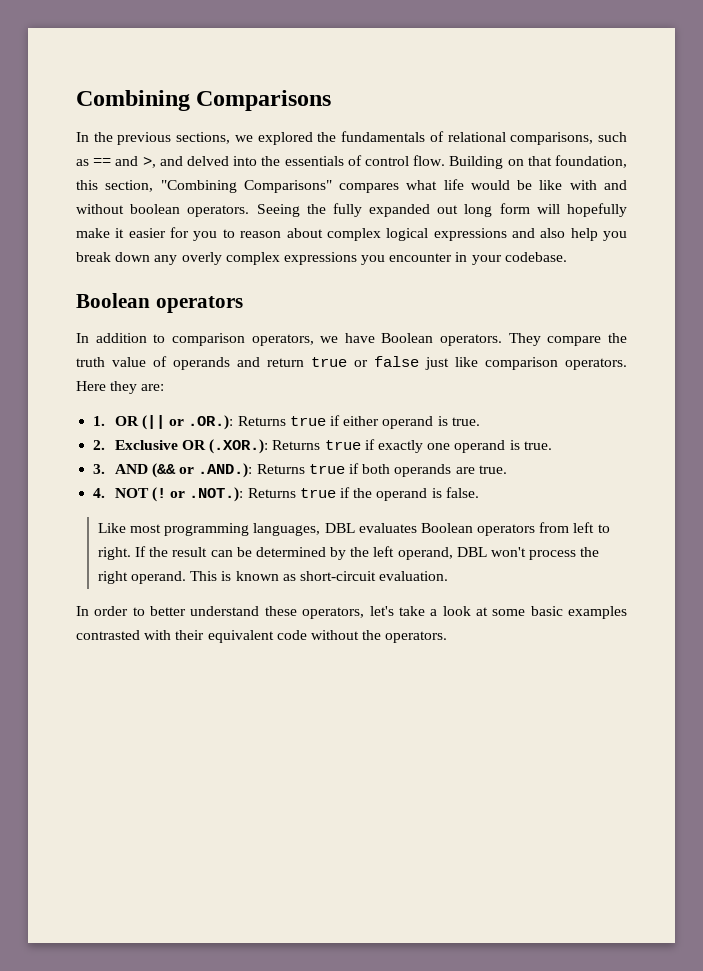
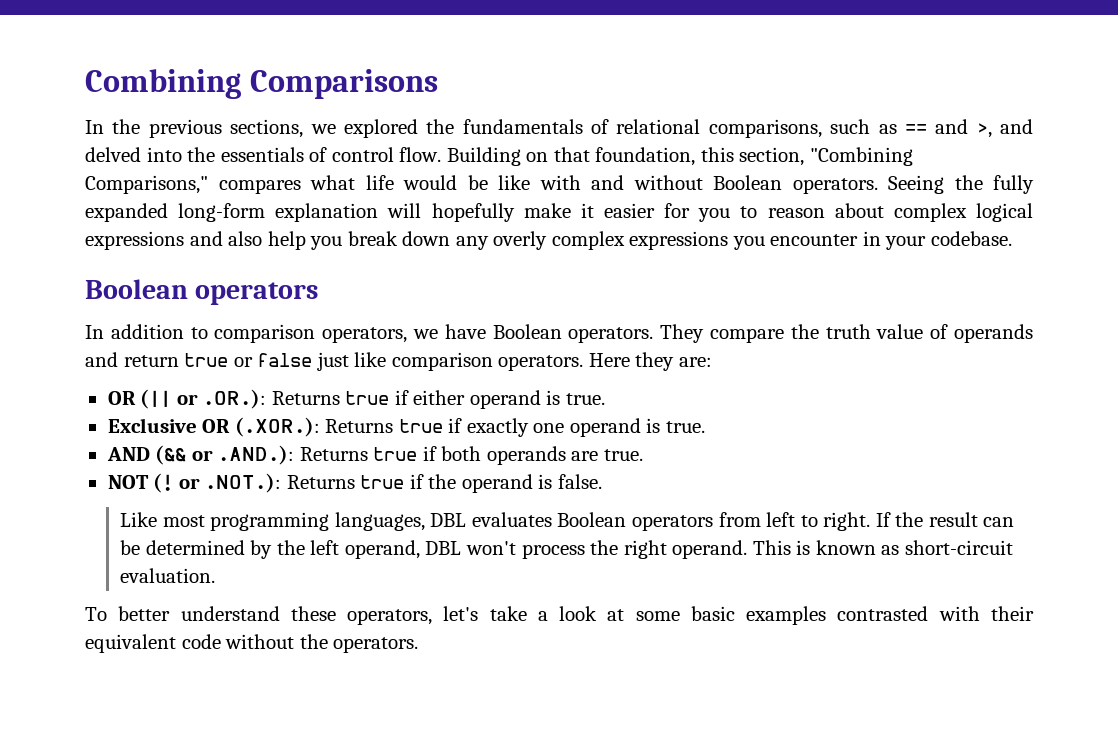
- Building on that foundation, this section, "Combining Comparisons" compares what life would be like with and without boolean operators.
+ Building on that foundation, this section, "Combining Comparisons," compares what life would be like with and without Boolean operators.
- Seeing the fully expanded out long form will hopefully make it easier for you to reason about complex logical expressions and also help you break down any overly complex expressions you encounter in your codebase.
+ Seeing the fully expanded long-form explanation will hopefully make it easier for you to reason about complex logical expressions and also help you break down any overly complex expressions you encounter in your codebase.
- 1. OR (|| or .OR.): Returns true if either operand is true.
+ OR (|| or .OR.): Returns true if either operand is true.
- 2. Exclusive OR (.XOR.): Returns true if exactly one operand is true.
+ Exclusive OR (.XOR.): Returns true if exactly one operand is true.
- 3. AND (&& or .AND.): Returns true if both operands are true.
+ AND (&& or .AND.): Returns true if both operands are true.
- 4. NOT (! or .NOT.): Returns true if the operand is false.
+ NOT (! or .NOT.): Returns true if the operand is false.
- In order to better understand these operators, let's take a look at some basic examples contrasted with their equivalent code without the operators.
+ To better understand these operators, let's take a look at some basic examples contrasted with their equivalent code without the operators.

